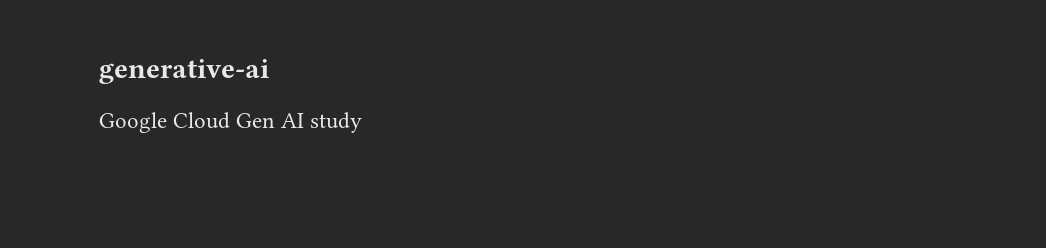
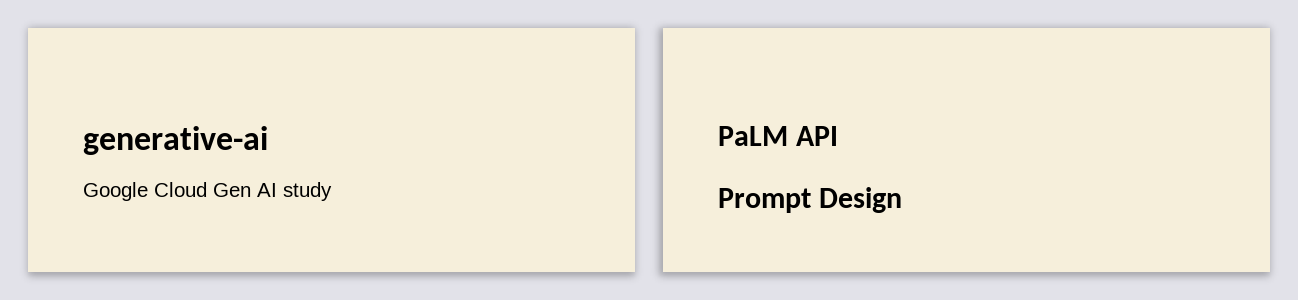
+ PaLM API
+ Prompt Design

